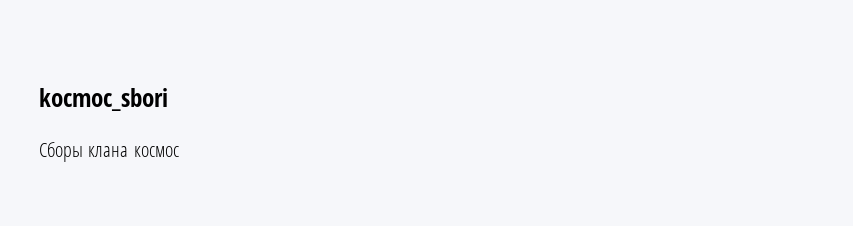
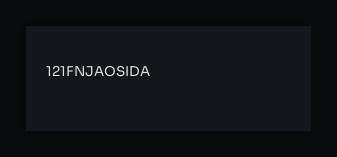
- kocmoc_sbori
- Сборы клана космос
+ 121FNJAOSIDA

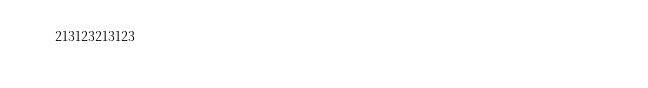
- 121FNJAOSIDA
+ 213123213123

